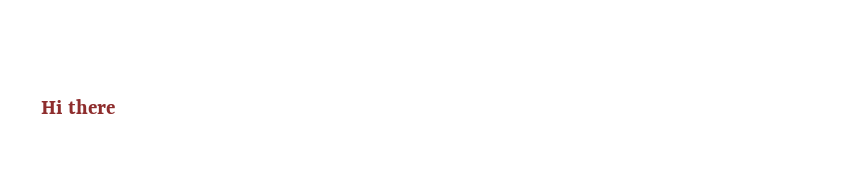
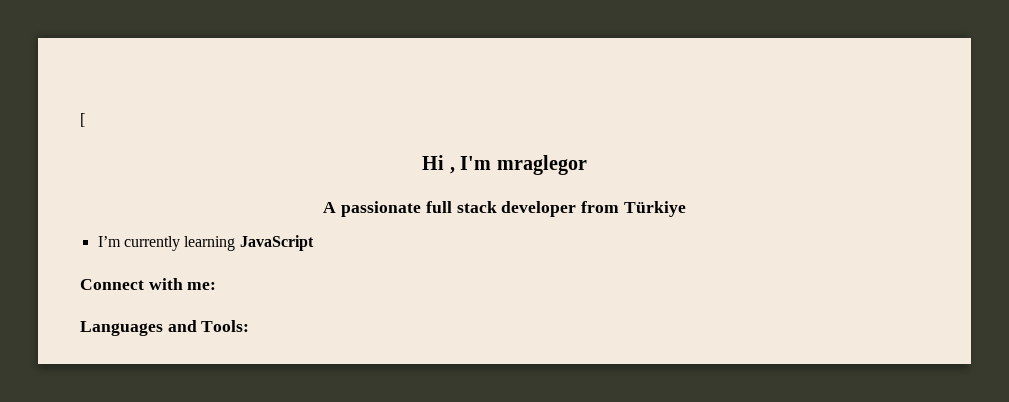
- Hi there
+ [
+ Hi , I'm mraglegor
+ A passionate full stack developer from Türkiye
+ I’m currently learning JavaScript
+ Connect with me:
+ Languages and Tools:

